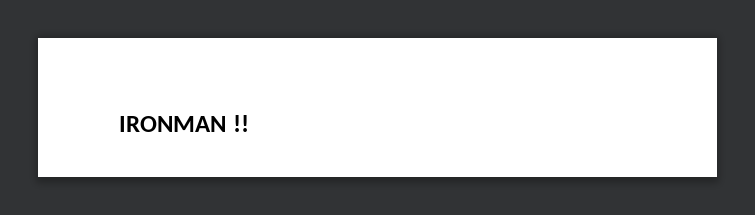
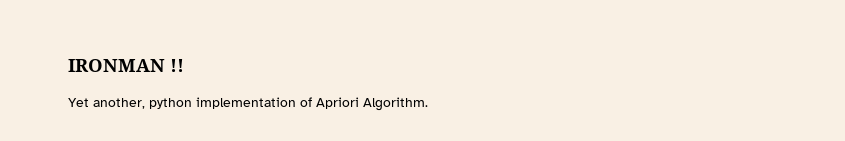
+ Yet another, python implementation of Apriori Algorithm.

